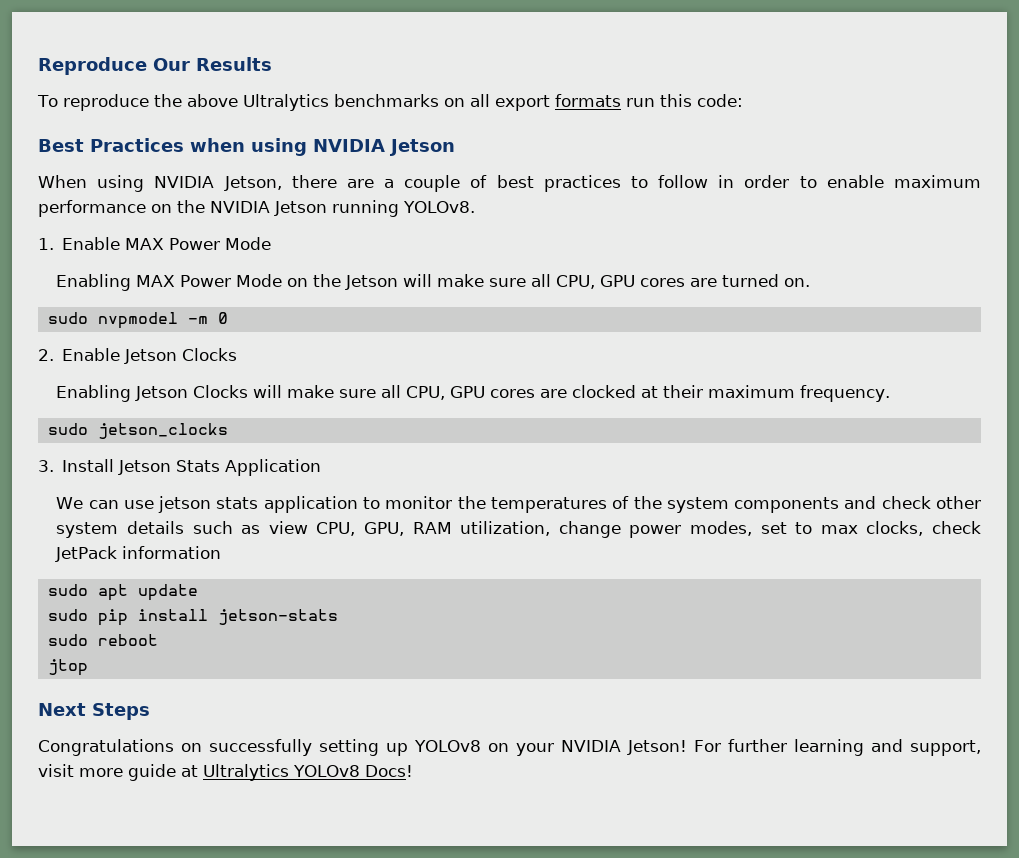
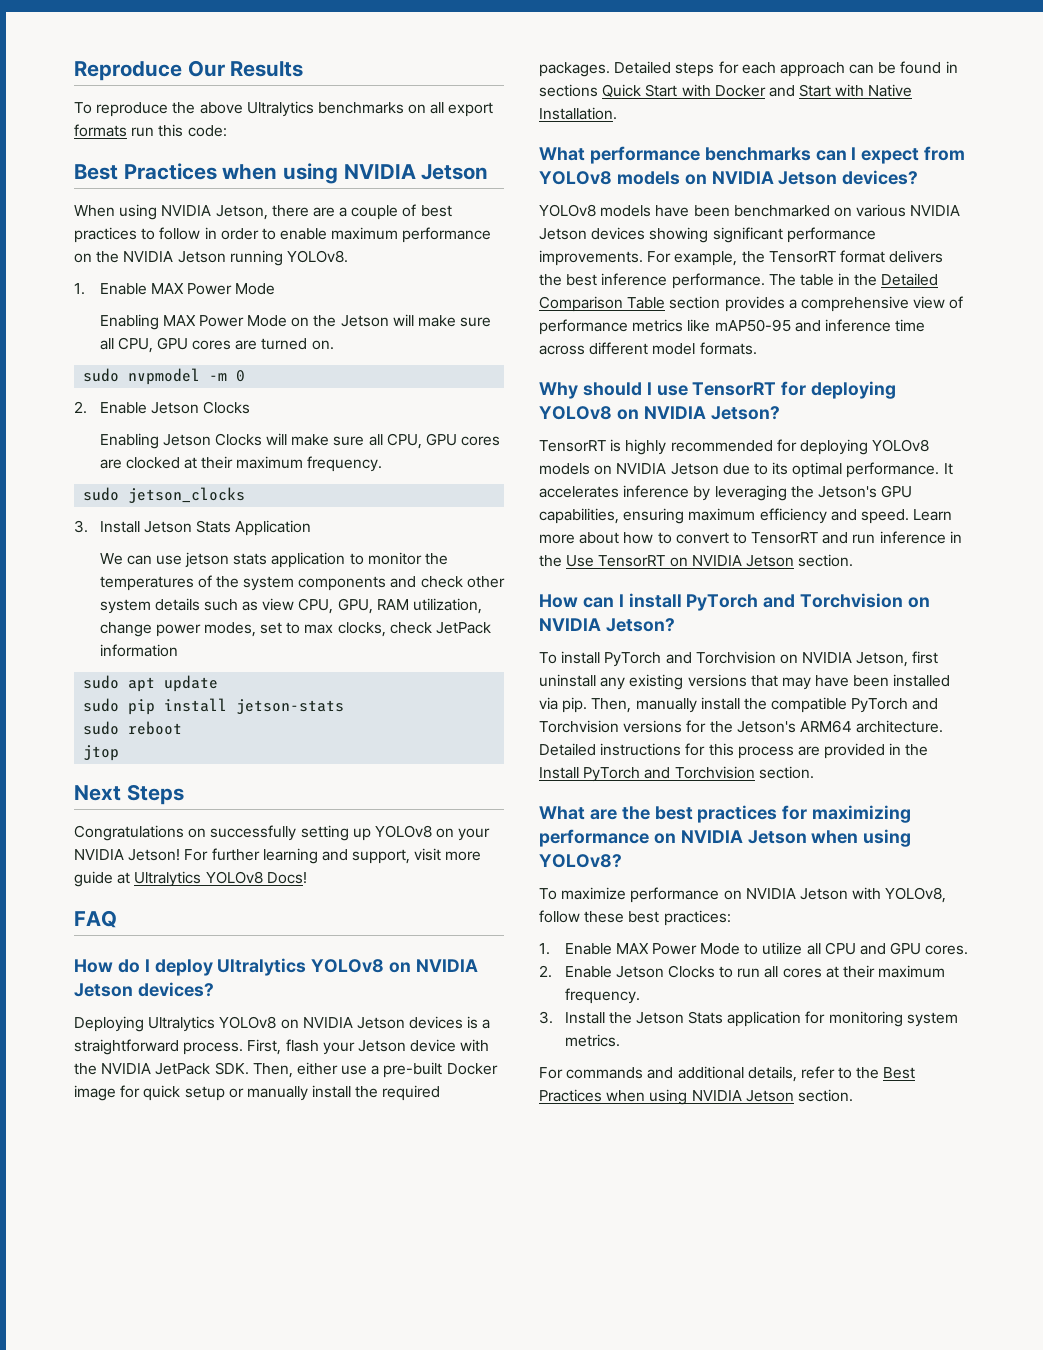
+ FAQ
+ How do I deploy Ultralytics YOLOv8 on NVIDIA Jetson devices?
+ Deploying Ultralytics YOLOv8 on NVIDIA Jetson devices is a straightforward process. First, flash your Jetson device with the NVIDIA JetPack SDK. Then, either use a pre-built Docker image for quick setup or manually install the required packages. Detailed steps for each approach can be found in sections Quick Start with Docker and Start with Native Installation.
+ What performance benchmarks can I expect from YOLOv8 models on NVIDIA Jetson devices?
+ YOLOv8 models have been benchmarked on various NVIDIA Jetson devices showing significant performance improvements. For example, the TensorRT format delivers the best inference performance. The table in the Detailed Comparison Table section provides a comprehensive view of performance metrics like mAP50-95 and inference time across different model formats.
+ Why should I use TensorRT for deploying YOLOv8 on NVIDIA Jetson?
+ TensorRT is highly recommended for deploying YOLOv8 models on NVIDIA Jetson due to its optimal performance. It accelerates inference by leveraging the Jetson's GPU capabilities, ensuring maximum efficiency and speed. Learn more about how to convert to TensorRT and run inference in the Use TensorRT on NVIDIA Jetson section.
+ How can I install PyTorch and Torchvision on NVIDIA Jetson?
+ To install PyTorch and Torchvision on NVIDIA Jetson, first uninstall any existing versions that may have been installed via pip. Then, manually install the compatible PyTorch and Torchvision versions for the Jetson's ARM64 architecture. Detailed instructions for this process are provided in the Install PyTorch and Torchvision section.
+ What are the best practices for maximizing performance on NVIDIA Jetson when using YOLOv8?
+ To maximize performance on NVIDIA Jetson with YOLOv8, follow these best practices:
+ 1. Enable MAX Power Mode to utilize all CPU and GPU cores.
+ 2. Enable Jetson Clocks to run all cores at their maximum frequency.
+ 3. Install the Jetson Stats application for monitoring system metrics.
+ For commands and additional details, refer to the Best Practices when using NVIDIA Jetson section.

